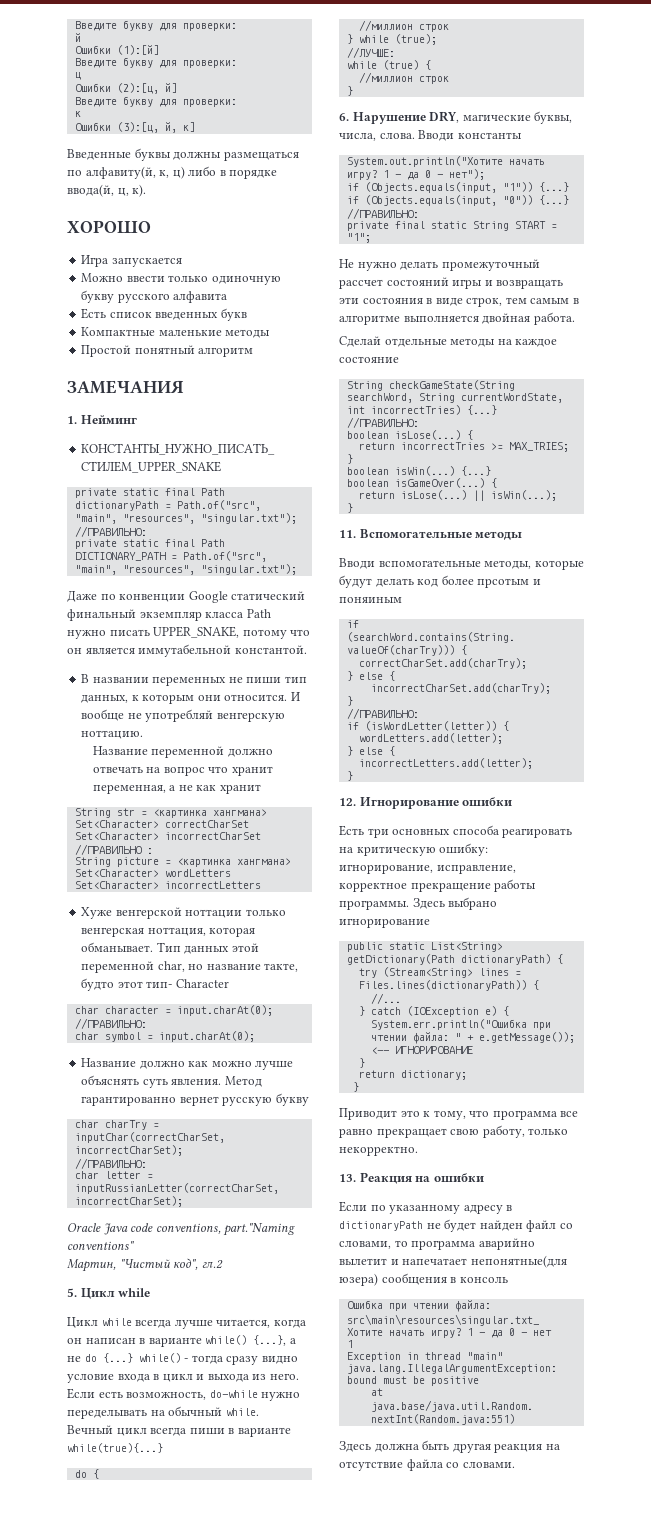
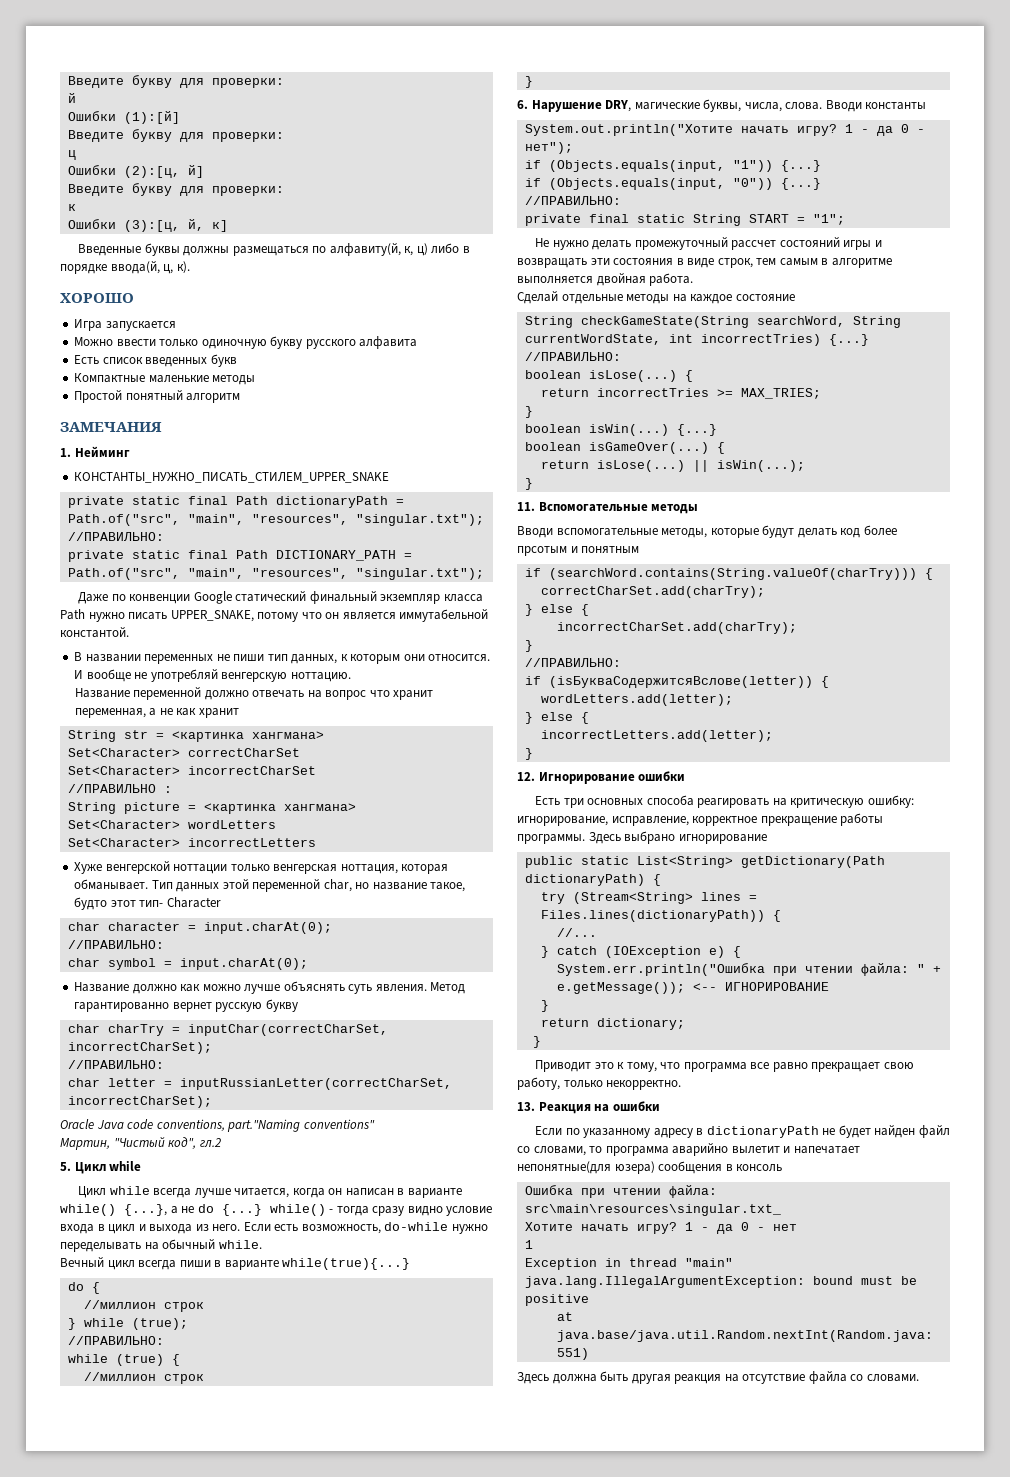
- Тип данных этой переменной char, но название такте, будто этот тип- Character
+ Тип данных этой переменной char, но название такое, будто этот тип- Character
  } while (true);
- //ЛУЧШЕ:
+ //ПРАВИЛЬНО:
- Вводи вспомогательные методы, которые будут делать код более прсотым и поняиным
+ Вводи вспомогательные методы, которые будут делать код более прсотым и понятным
- if (isWordLetter(letter)) {
+ if (isБукваСодержитсяВслове(letter)) {

